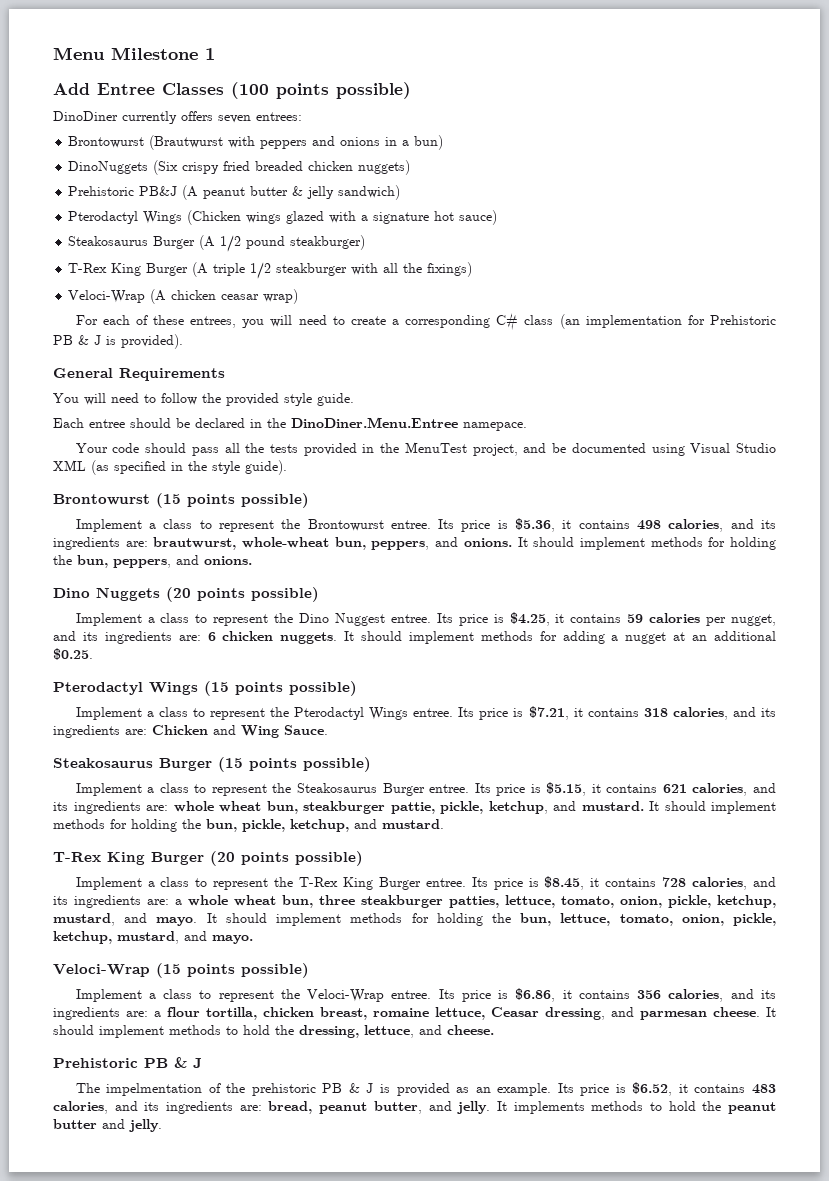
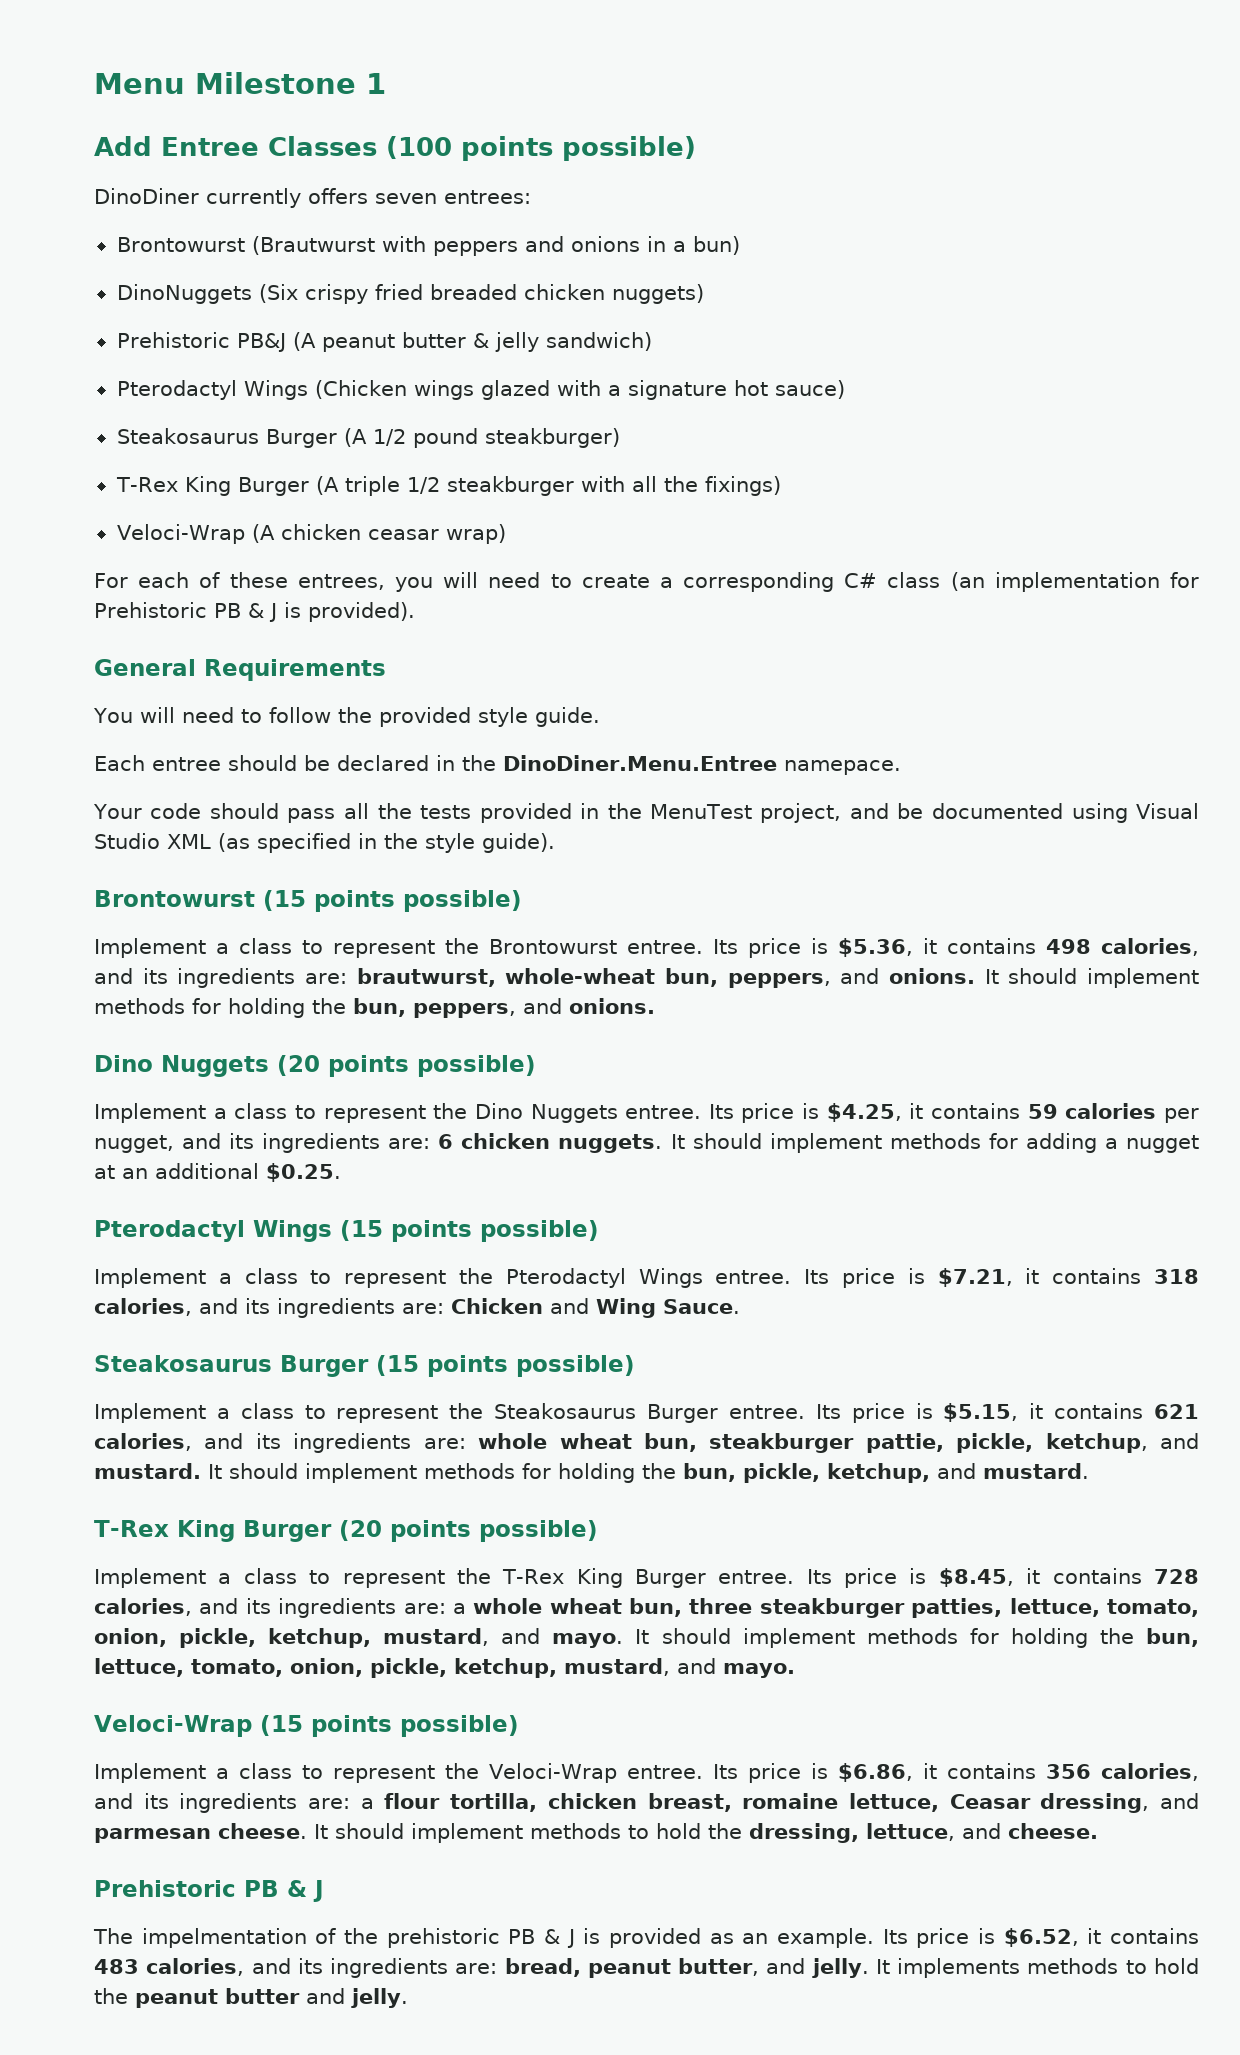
- Implement a class to represent the Dino Nuggest entree.
+ Implement a class to represent the Dino Nuggets entree.

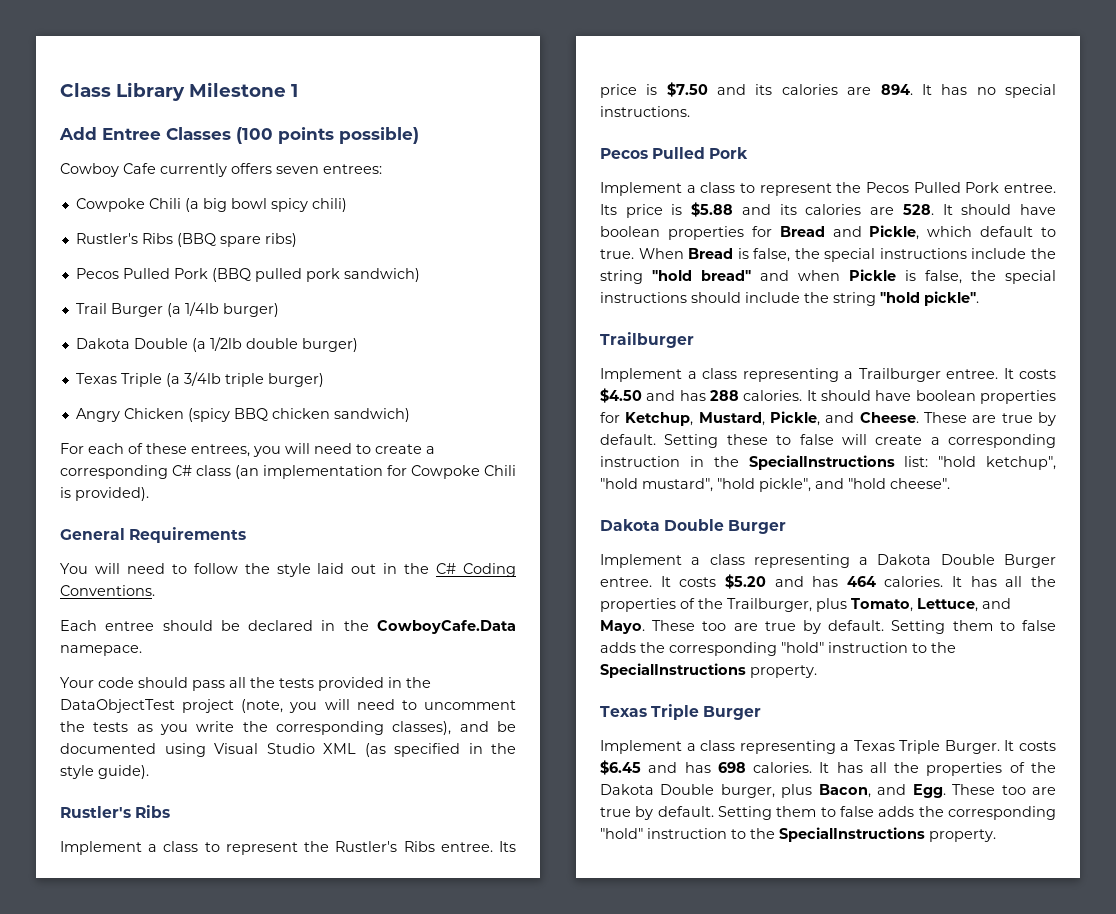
- Menu Milestone 1
+ Class Library Milestone 1
- DinoDiner currently offers seven entrees:
+ Cowboy Cafe currently offers seven entrees:
- Brontowurst (Brautwurst with peppers and onions in a bun)
- DinoNuggets (Six crispy fried breaded chicken nuggets)
- Prehistoric PB&J (A peanut butter & jelly sandwich)
- Pterodactyl Wings (Chicken wings glazed with a signature hot sauce)
- Steakosaurus Burger (A 1/2 pound steakburger)
- T-Rex King Burger (A triple 1/2 steakburger with all the fixings)
- Veloci-Wrap (A chicken ceasar wrap)
+ Cowpoke Chili (a big bowl spicy chili)
+ Rustler's Ribs (BBQ spare ribs)
+ Pecos Pulled Pork (BBQ pulled pork sandwich)
+ Trail Burger (a 1/4lb burger)
+ Dakota Double (a 1/2lb double burger)
+ Texas Triple (a 3/4lb triple burger)
+ Angry Chicken (spicy BBQ chicken sandwich)
- For each of these entrees, you will need to create a corresponding C# class (an implementation for Prehistoric PB & J is provided).
+ For each of these entrees, you will need to create a corresponding C# class (an implementation for Cowpoke Chili is provided).
- You will need to follow the provided style guide.
+ You will need to follow the style laid out in the C# Coding Conventions.
- Each entree should be declared in the DinoDiner.Menu.Entree namepace.
+ Each entree should be declared in the CowboyCafe.Data namepace.
- Your code should pass all the tests provided in the MenuTest project, and be documented using Visual Studio XML (as specified in the style guide).
- Brontowurst (15 points possible)
- Implement a class to represent the Brontowurst entree. Its price is $5.36, it contains 498 calories, and its ingredients are: brautwurst, whole-wheat bun, peppers, and onions. It should implement methods for holding the bun, peppers, and onions.
- Dino Nuggets (20 points possible)
- Implement a class to represent the Dino Nuggets entree. Its price is $4.25, it contains 59 calories per nugget, and its ingredients are: 6 chicken nuggets. It should implement methods for adding a nugget at an additional $0.25.
- Pterodactyl Wings (15 points possible)
- Implement a class to represent the Pterodactyl Wings entree. Its price is $7.21, it contains 318 calories, and its ingredients are: Chicken and Wing Sauce.
- Steakosaurus Burger (15 points possible)
- Implement a class to represent the Steakosaurus Burger entree. Its price is $5.15, it contains 621 calories, and its ingredients are: whole wheat bun, steakburger pattie, pickle, ketchup, and mustard. It should implement methods for holding the bun, pickle, ketchup, and mustard.
- T-Rex King Burger (20 points possible)
- Implement a class to represent the T-Rex King Burger entree. Its price is $8.45, it contains 728 calories, and its ingredients are: a whole wheat bun, three steakburger patties, lettuce, tomato, onion, pickle, ketchup, mustard, and mayo. It should implement methods for holding the bun, lettuce, tomato, onion, pickle, ketchup, mustard, and mayo.
- Veloci-Wrap (15 points possible)
- Implement a class to represent the Veloci-Wrap entree. Its price is $6.86, it contains 356 calories, and its ingredients are: a flour tortilla, chicken breast, romaine lettuce, Ceasar dressing, and parmesan cheese. It should implement methods to hold the dressing, lettuce, and cheese.
- Prehistoric PB & J
- The impelmentation of the prehistoric PB & J is provided as an example. Its price is $6.52, it contains 483 calories, and its ingredients are: bread, peanut butter, and jelly. It implements methods to hold the peanut butter and jelly.
+ Your code should pass all the tests provided in the DataObjectTest project (note, you will need to uncomment the tests as you write the corresponding classes), and be documented using Visual Studio XML (as specified in the style guide).
+ Rustler's Ribs
+ Implement a class to represent the Rustler's Ribs entree. Its price is $7.50 and its calories are 894. It has no special instructions.
+ Pecos Pulled Pork
+ Implement a class to represent the Pecos Pulled Pork entree. Its price is $5.88 and its calories are 528. It should have boolean properties for Bread and Pickle, which default to true. When Bread is false, the special instructions include the string "hold bread" and when Pickle is false, the special instructions should include the string "hold pickle".
+ Trailburger
+ Implement a class representing a Trailburger entree. It costs $4.50 and has 288 calories. It should have boolean properties for Ketchup, Mustard, Pickle, and Cheese. These are true by default. Setting these to false will create a corresponding instruction in the SpecialInstructions list: "hold ketchup", "hold mustard", "hold pickle", and "hold cheese".
+ Dakota Double Burger
+ Implement a class representing a Dakota Double Burger entree. It costs $5.20 and has 464 calories. It has all the properties of the Trailburger, plus Tomato, Lettuce, and Mayo. These too are true by default. Setting them to false adds the corresponding "hold" instruction to the SpecialInstructions property.
+ Texas Triple Burger
+ Implement a class representing a Texas Triple Burger. It costs $6.45 and has 698 calories. It has all the properties of the Dakota Double burger, plus Bacon, and Egg. These too are true by default. Setting them to false adds the corresponding "hold" instruction to the SpecialInstructions property.

